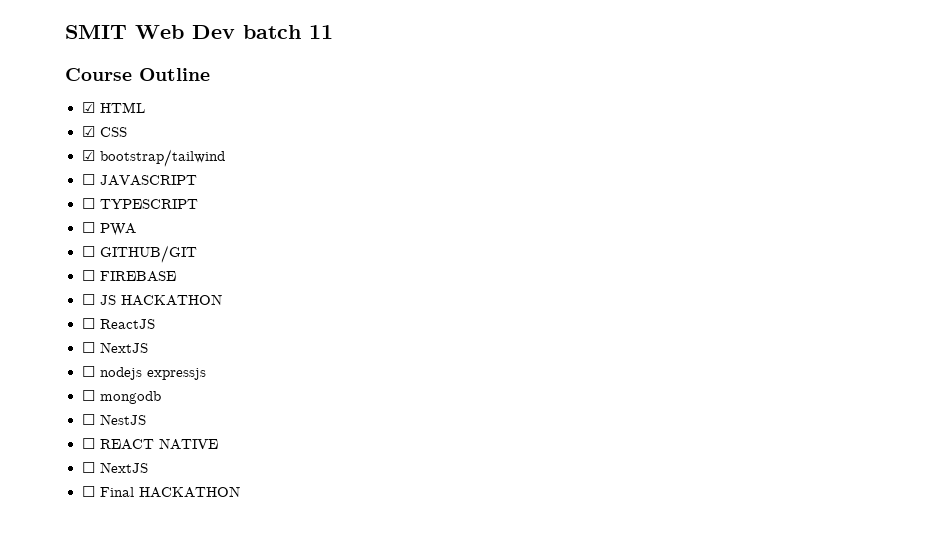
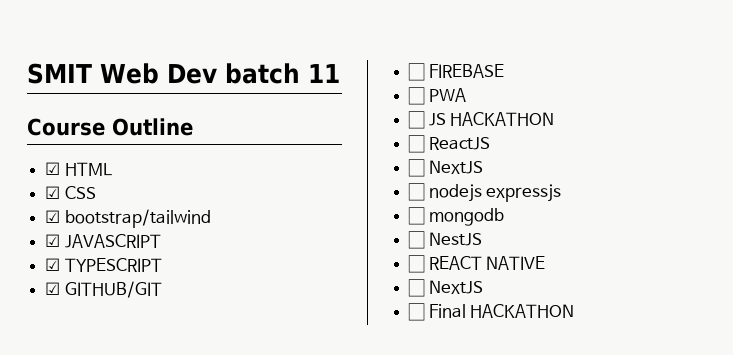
- ☐ JAVASCRIPT
+ ☑ JAVASCRIPT
- ☐ TYPESCRIPT
+ ☑ TYPESCRIPT
- ☐ PWA
- ☐ GITHUB/GIT
+ ☑ GITHUB/GIT
+ ☐ PWA

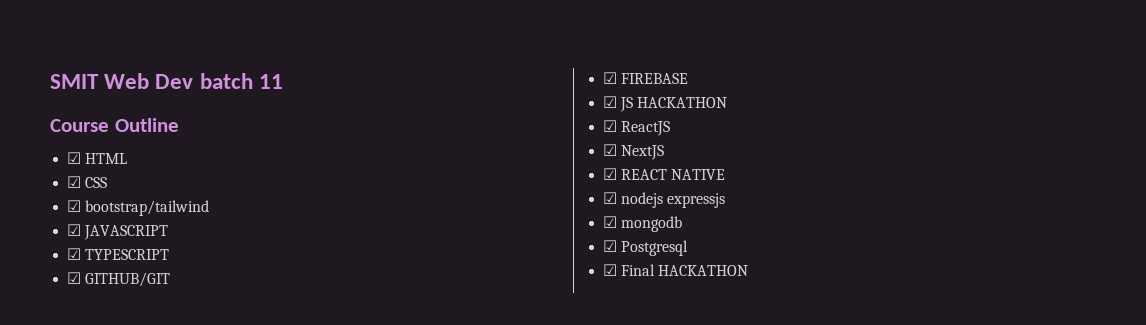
- ☐ FIREBASE
+ ☑ FIREBASE
- ☐ PWA
- ☐ JS HACKATHON
+ ☑ JS HACKATHON
- ☐ ReactJS
- ☐ NextJS
- ☐ nodejs expressjs
+ ☑ ReactJS
+ ☑ NextJS
+ ☑ REACT NATIVE
+ ☑ nodejs expressjs
- ☐ mongodb
+ ☑ mongodb
- ☐ NestJS
- ☐ REACT NATIVE
- ☐ NextJS
- ☐ Final HACKATHON
+ ☑ Postgresql
+ ☑ Final HACKATHON

